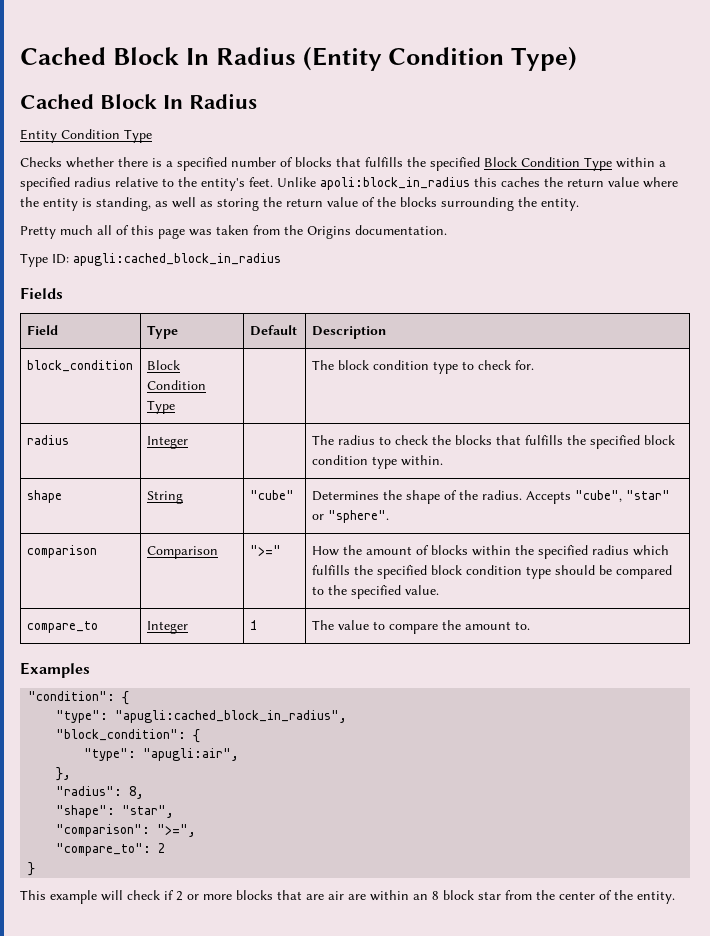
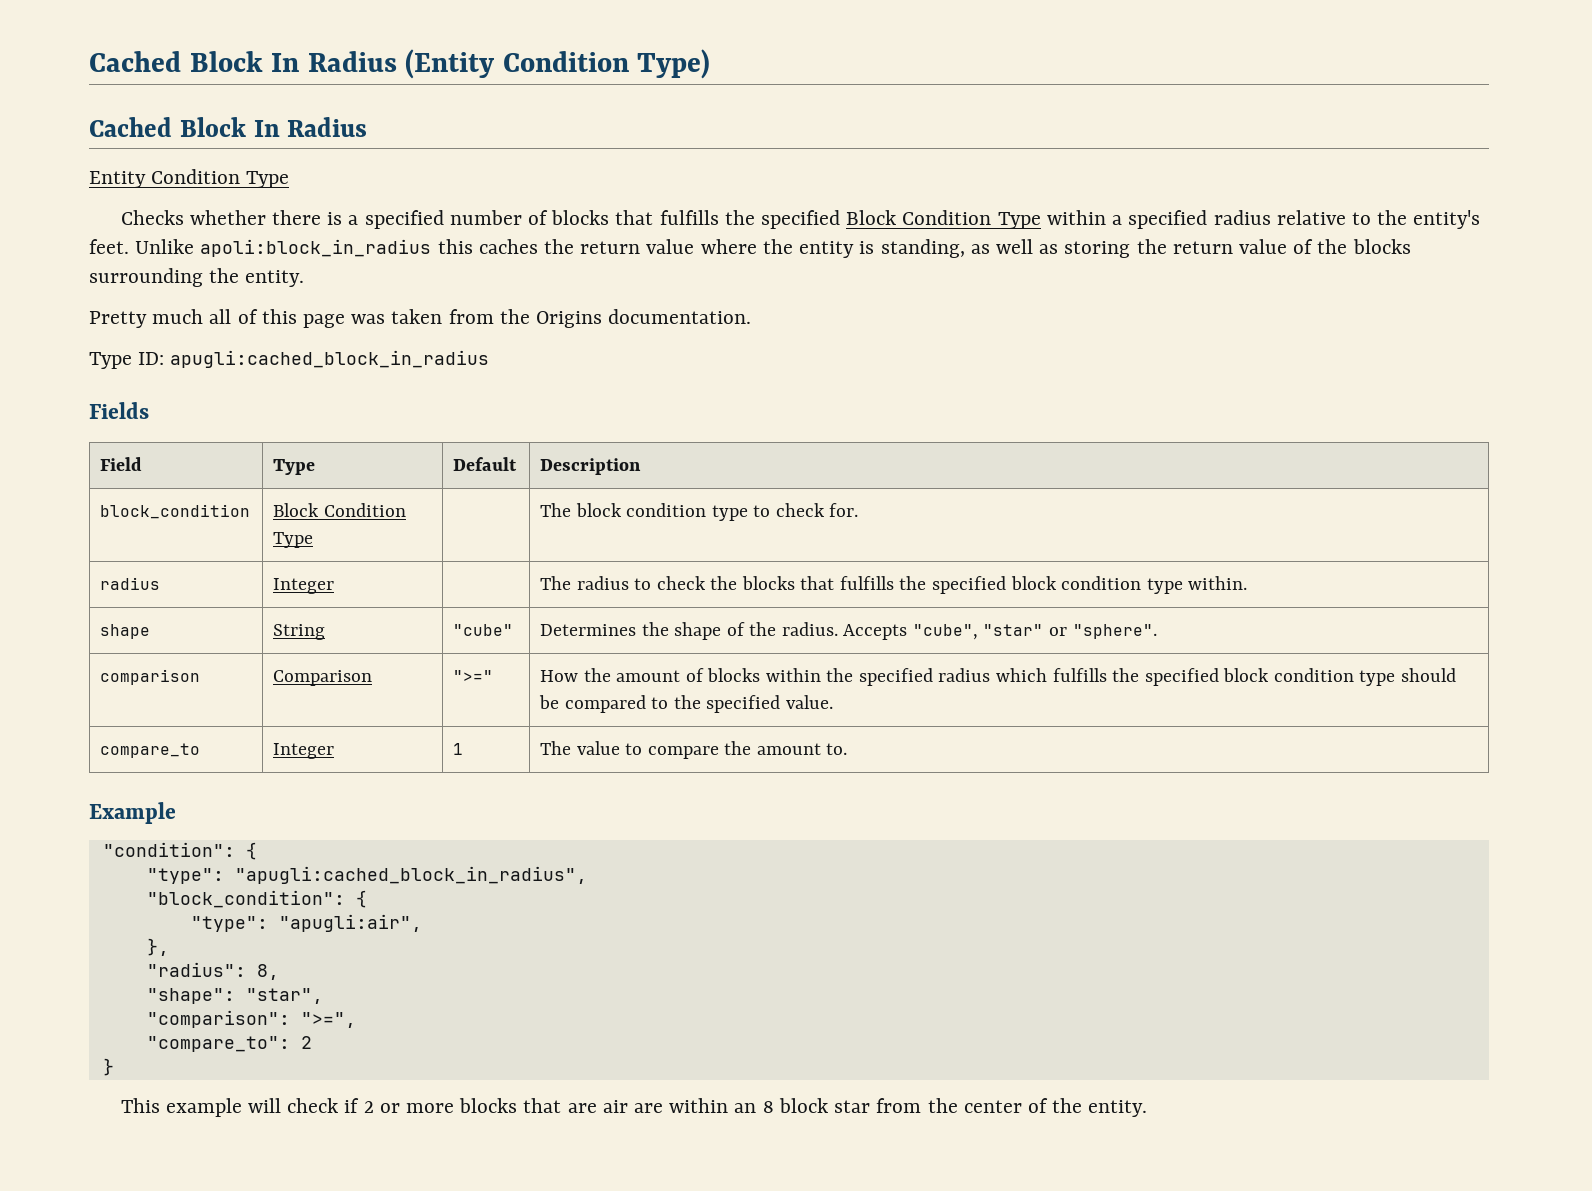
- Examples
+ Example

